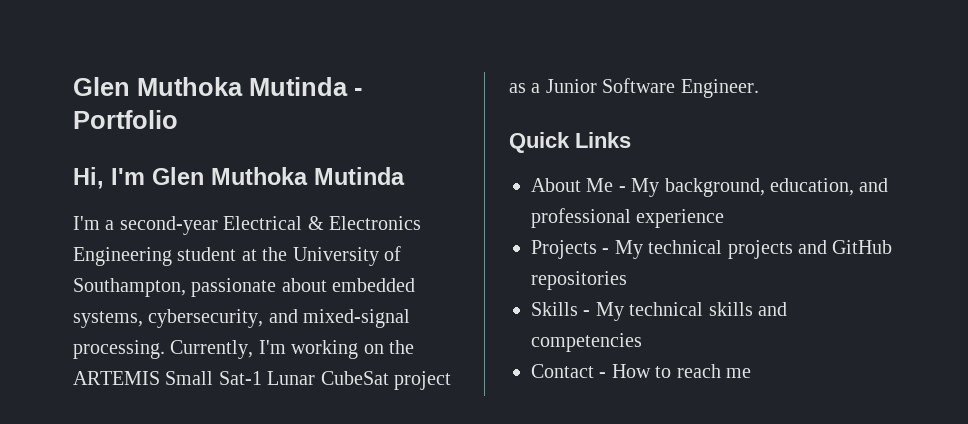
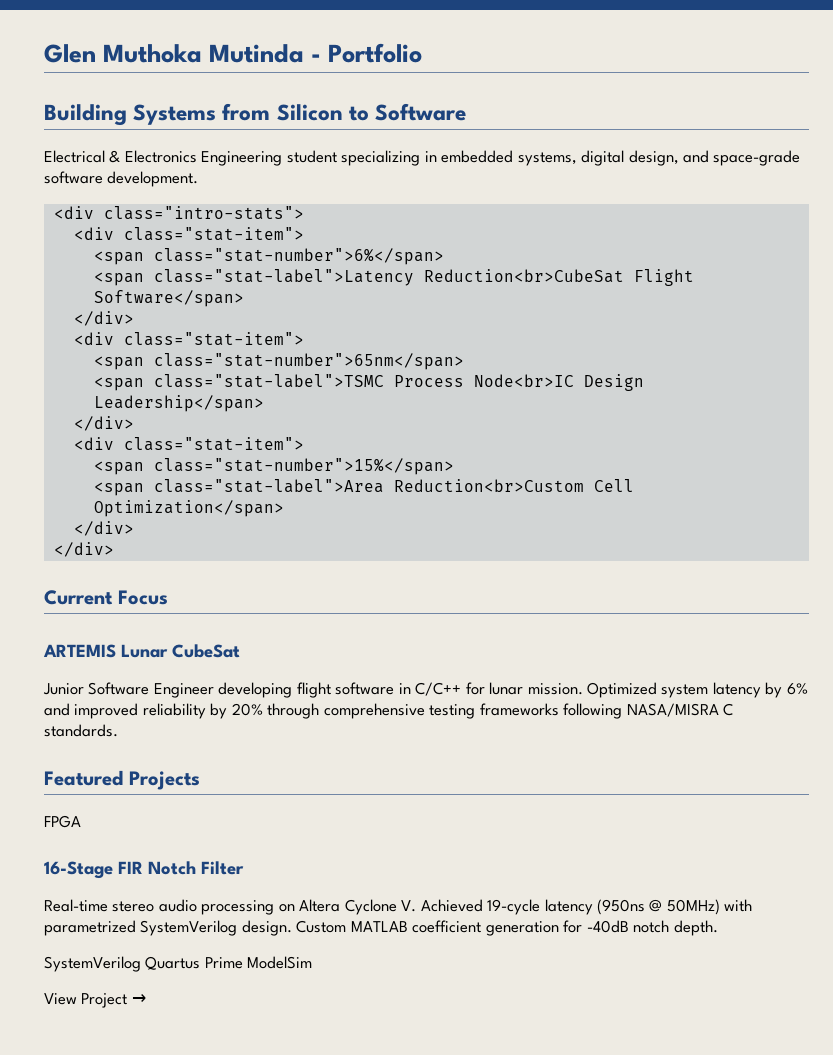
- Hi, I'm Glen Muthoka Mutinda
- I'm a second-year Electrical & Electronics Engineering student at the University of Southampton, passionate about embedded systems, cybersecurity, and mixed-signal processing. Currently, I'm working on the ARTEMIS Small Sat-1 Lunar CubeSat project as a Junior Software Engineer.
- Quick Links
- About Me - My background, education, and professional experience
- Projects - My technical projects and GitHub repositories
- Skills - My technical skills and competencies
- Contact - How to reach me
+ Building Systems from Silicon to Software
+ Electrical & Electronics Engineering student specializing in embedded systems, digital design, and space-grade software development.
+ <div class="intro-stats">
+ <div class="stat-item">
+ <span class="stat-number">6%</span>
+ <span class="stat-label">Latency Reduction<br>CubeSat Flight Software</span>
+ </div>
+ <div class="stat-item">
+ <span class="stat-number">65nm</span>
+ <span class="stat-label">TSMC Process Node<br>IC Design Leadership</span>
+ </div>
+ <div class="stat-item">
+ <span class="stat-number">15%</span>
+ <span class="stat-label">Area Reduction<br>Custom Cell Optimization</span>
+ </div>
+ </div>
+ Current Focus
+ ARTEMIS Lunar CubeSat
+ Junior Software Engineer developing flight software in C/C++ for lunar mission. Optimized system latency by 6% and improved reliability by 20% through comprehensive testing frameworks following NASA/MISRA C standards.
+ Featured Projects
+ FPGA
+ 16-Stage FIR Notch Filter
+ Real-time stereo audio processing on Altera Cyclone V. Achieved 19-cycle latency (950ns @ 50MHz) with parametrized SystemVerilog design. Custom MATLAB coefficient generation for -40dB notch depth.
+ SystemVerilog Quartus Prime ModelSim
+ View Project →

